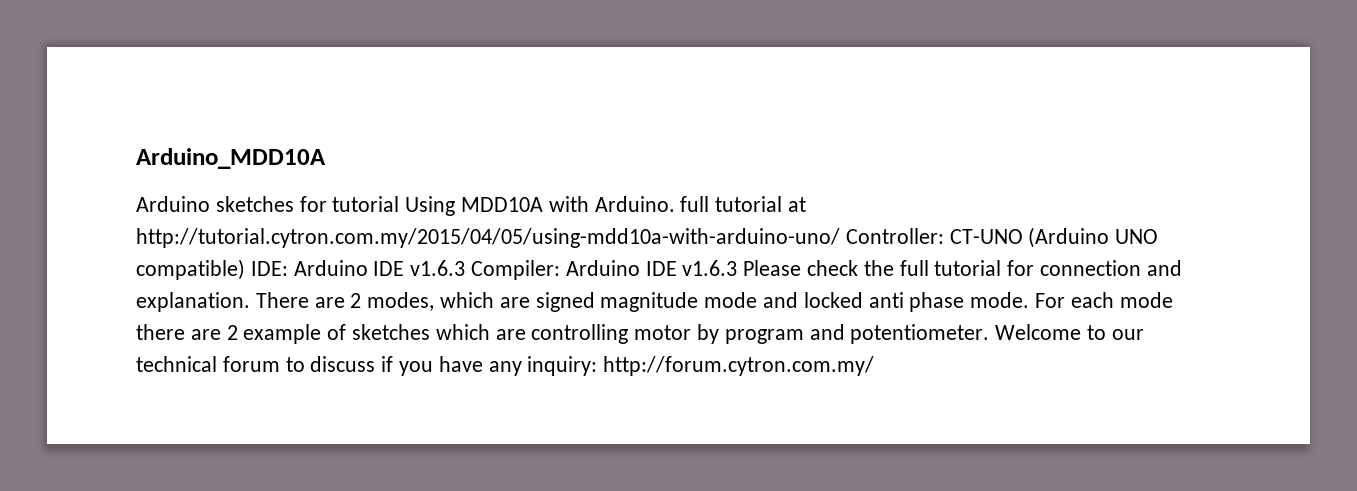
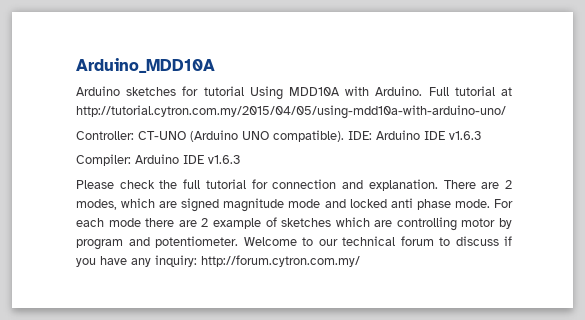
- Arduino sketches for tutorial Using MDD10A with Arduino. full tutorial at http://tutorial.cytron.com.my/2015/04/05/using-mdd10a-with-arduino-uno/ Controller: CT-UNO (Arduino UNO compatible) IDE: Arduino IDE v1.6.3 Compiler: Arduino IDE v1.6.3 Please check the full tutorial for connection and explanation.
+ Arduino sketches for tutorial Using MDD10A with Arduino. Full tutorial at http://tutorial.cytron.com.my/2015/04/05/using-mdd10a-with-arduino-uno/
+ Controller: CT-UNO (Arduino UNO compatible). IDE: Arduino IDE v1.6.3
+ Compiler: Arduino IDE v1.6.3
+ Please check the full tutorial for connection and explanation.

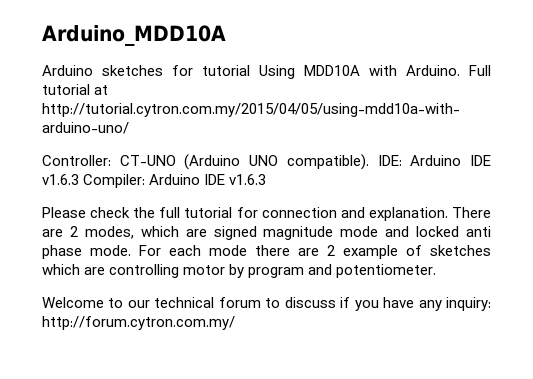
- IDE: Arduino IDE v1.6.3
- Compiler: Arduino IDE v1.6.3
+ IDE: Arduino IDE v1.6.3 Compiler: Arduino IDE v1.6.3
- For each mode there are 2 example of sketches which are controlling motor by program and potentiometer. Welcome to our technical forum to discuss if you have any inquiry: http://forum.cytron.com.my/
+ For each mode there are 2 example of sketches which are controlling motor by program and potentiometer.
+ Welcome to our technical forum to discuss if you have any inquiry: http://forum.cytron.com.my/

